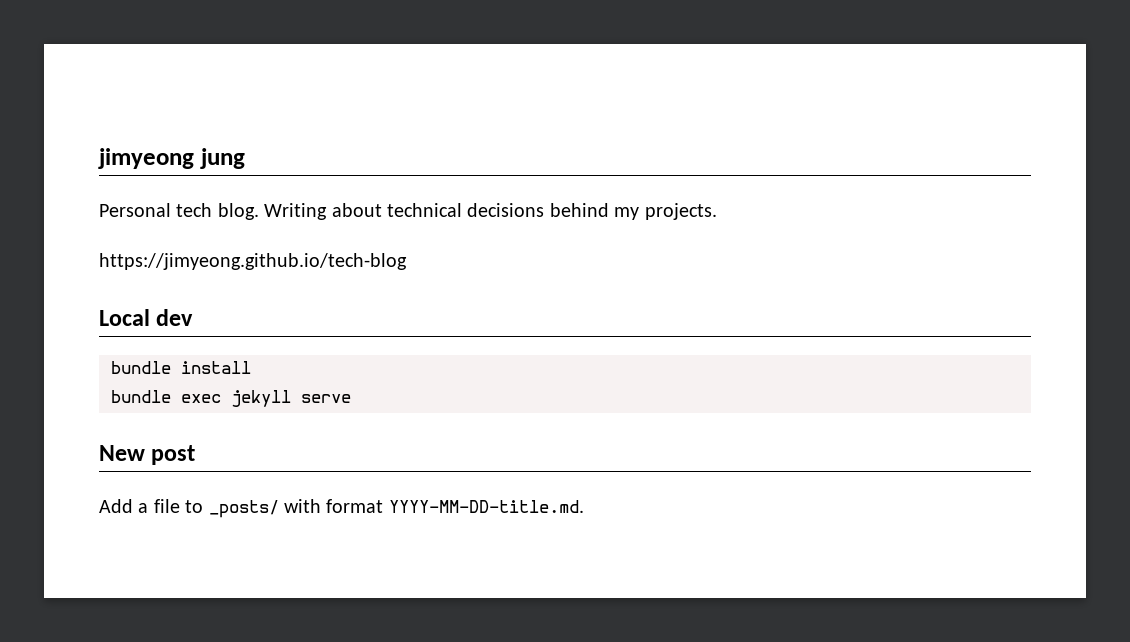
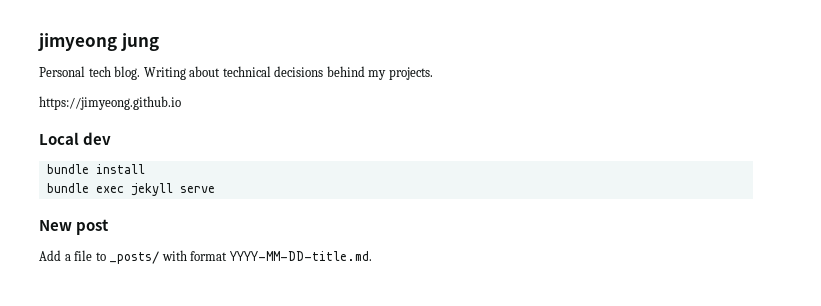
- https://jimyeong.github.io/tech-blog
+ https://jimyeong.github.io

